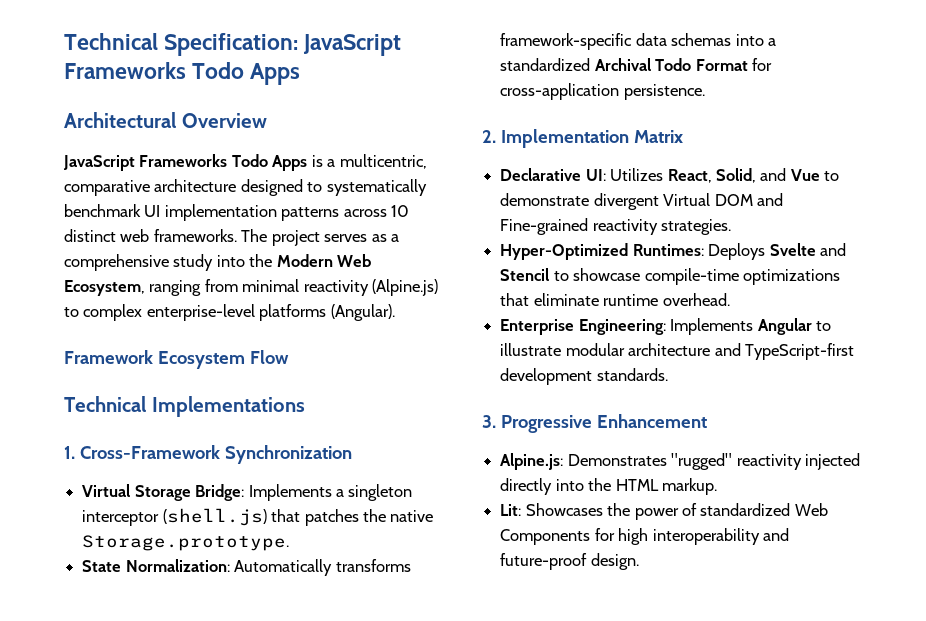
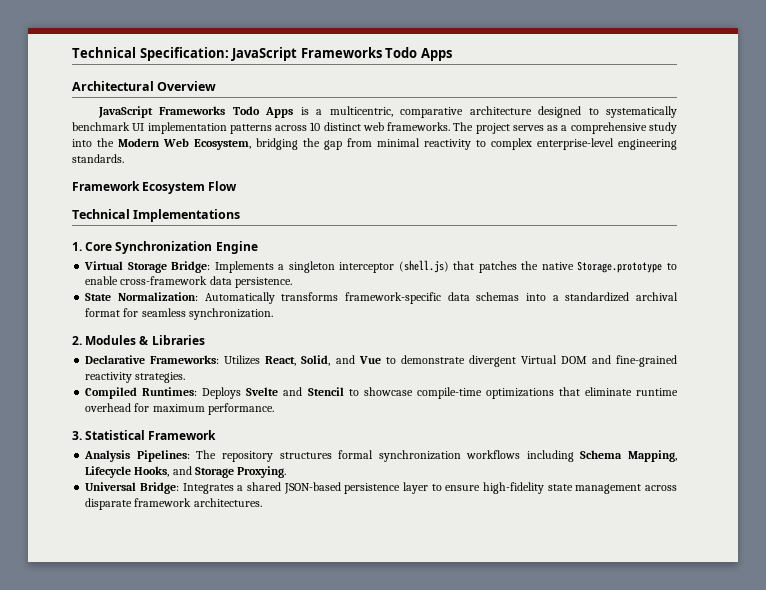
- The project serves as a comprehensive study into the Modern Web Ecosystem, ranging from minimal reactivity (Alpine.js) to complex enterprise-level platforms (Angular).
+ The project serves as a comprehensive study into the Modern Web Ecosystem, bridging the gap from minimal reactivity to complex enterprise-level engineering standards.
- 1. Cross-Framework Synchronization
+ 1. Core Synchronization Engine
- Virtual Storage Bridge: Implements a singleton interceptor (shell.js) that patches the native Storage.prototype.
+ Virtual Storage Bridge: Implements a singleton interceptor (shell.js) that patches the native Storage.prototype to enable cross-framework data persistence.
- State Normalization: Automatically transforms framework-specific data schemas into a standardized Archival Todo Format for cross-application persistence.
- 2. Implementation Matrix
+ State Normalization: Automatically transforms framework-specific data schemas into a standardized archival format for seamless synchronization.
+ 2. Modules & Libraries
- Declarative UI: Utilizes React, Solid, and Vue to demonstrate divergent Virtual DOM and Fine-grained reactivity strategies.
+ Declarative Frameworks: Utilizes React, Solid, and Vue to demonstrate divergent Virtual DOM and fine-grained reactivity strategies.
- Hyper-Optimized Runtimes: Deploys Svelte and Stencil to showcase compile-time optimizations that eliminate runtime overhead.
- Enterprise Engineering: Implements Angular to illustrate modular architecture and TypeScript-first development standards.
- 3. Progressive Enhancement
- Alpine.js: Demonstrates "rugged" reactivity injected directly into the HTML markup.
- Lit: Showcases the power of standardized Web Components for high interoperability and future-proof design.
+ Compiled Runtimes: Deploys Svelte and Stencil to showcase compile-time optimizations that eliminate runtime overhead for maximum performance.
+ 3. Statistical Framework
+ Analysis Pipelines: The repository structures formal synchronization workflows including Schema Mapping, Lifecycle Hooks, and Storage Proxying.
+ Universal Bridge: Integrates a shared JSON-based persistence layer to ensure high-fidelity state management across disparate framework architectures.

